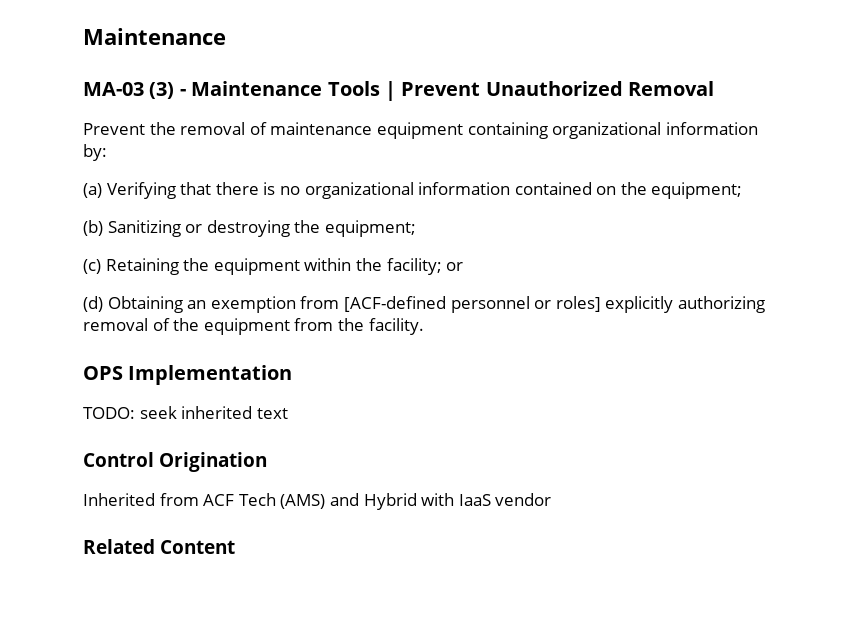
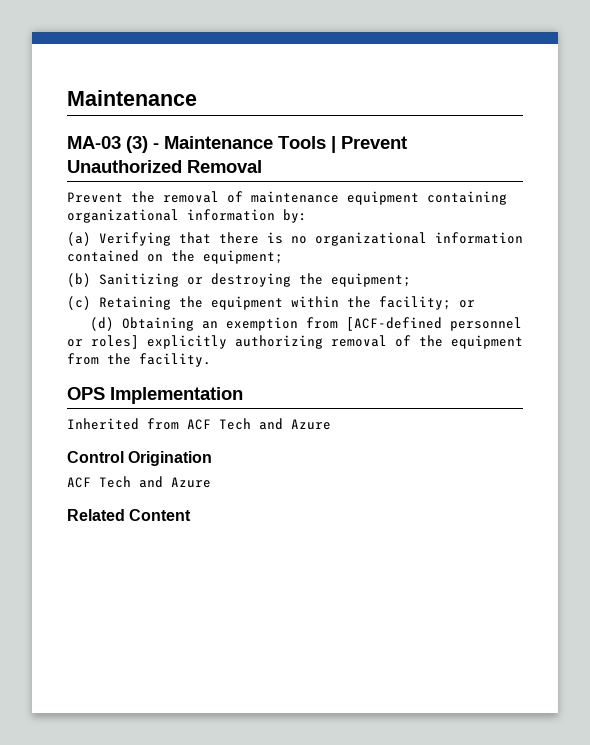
- TODO: seek inherited text
+ Inherited from ACF Tech and Azure
  Control Origination
- Inherited from ACF Tech (AMS) and Hybrid with IaaS vendor
+ ACF Tech and Azure

